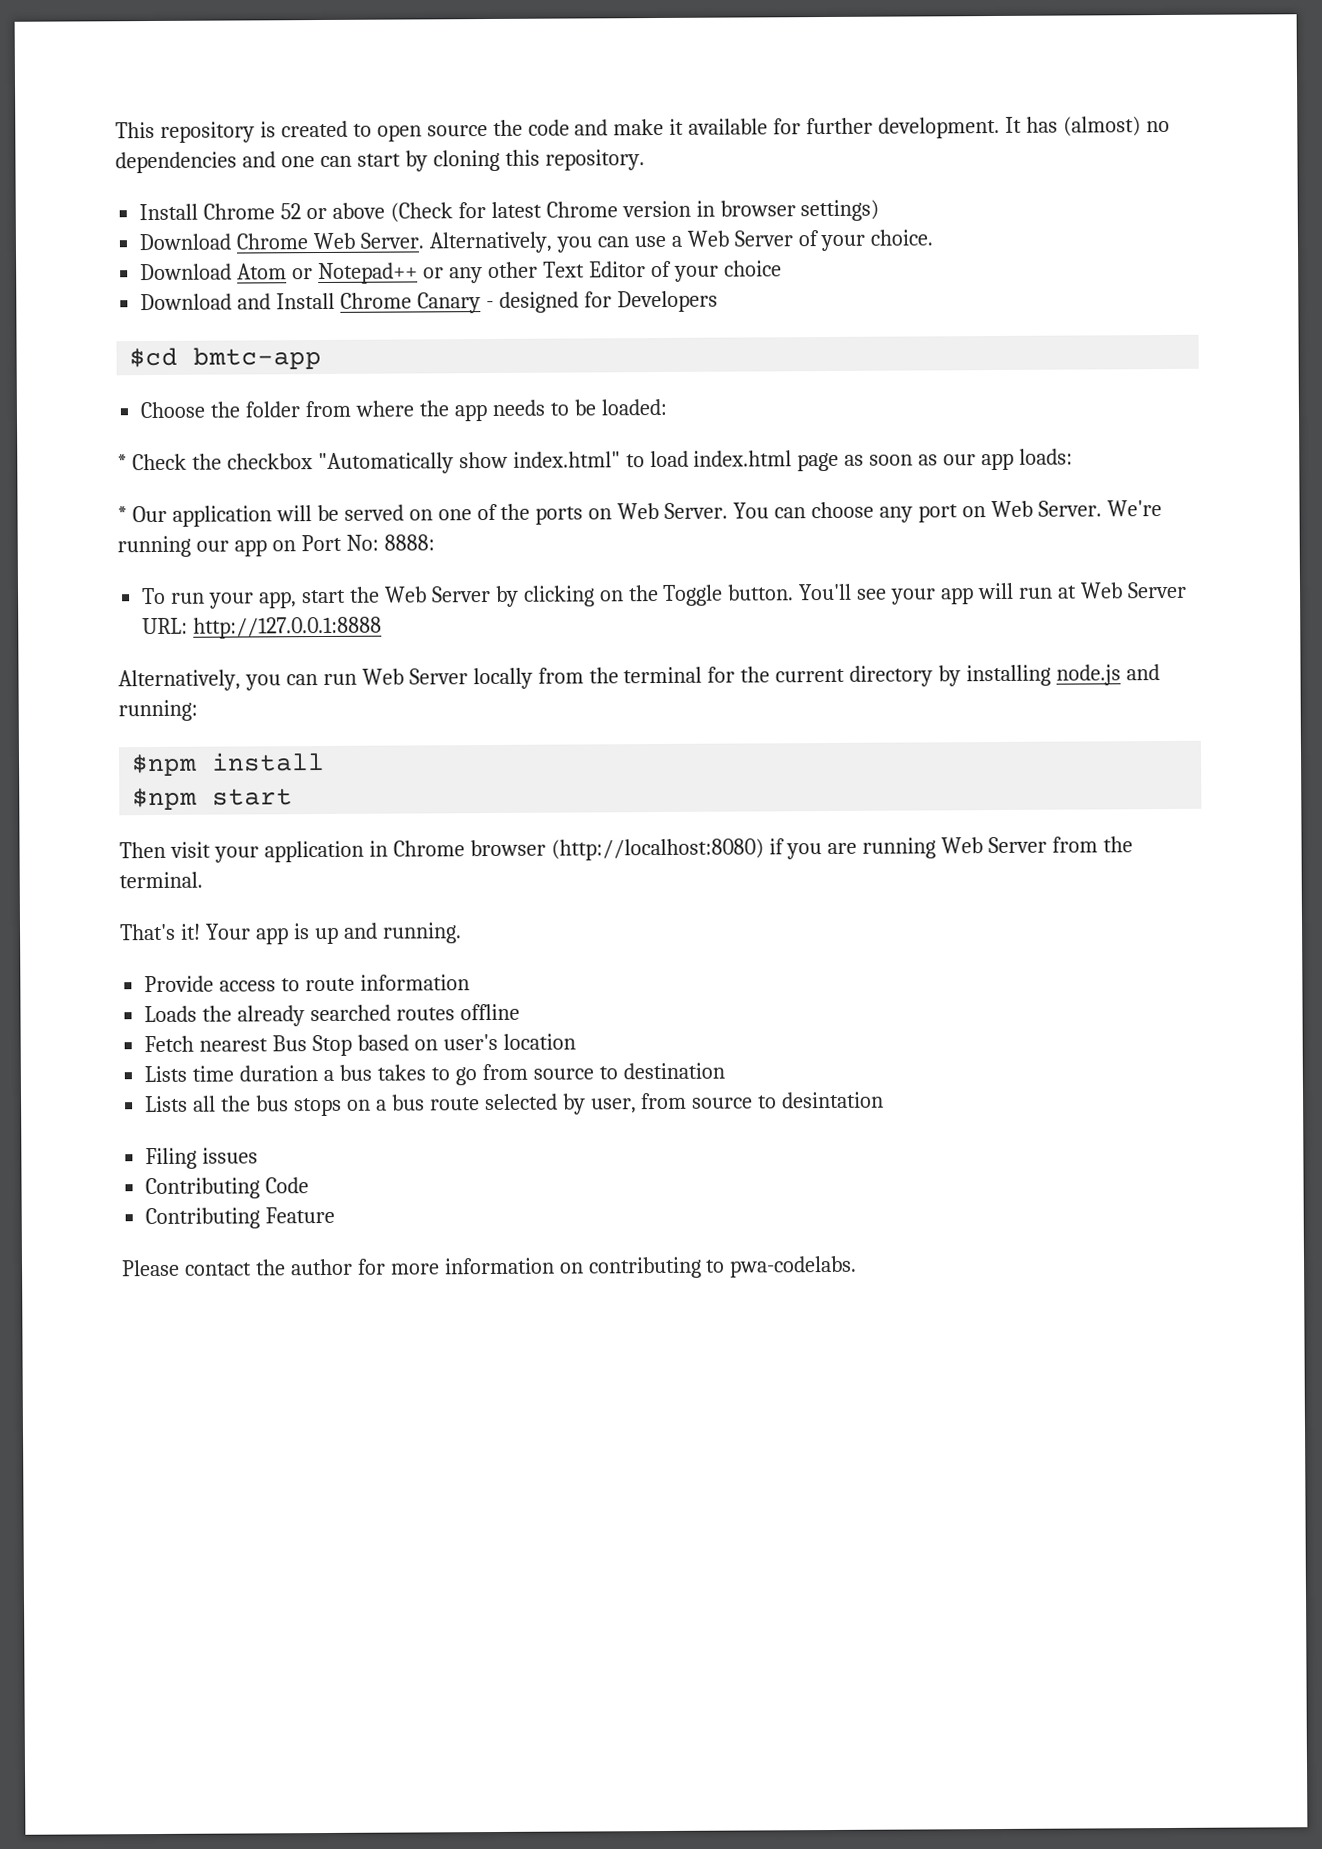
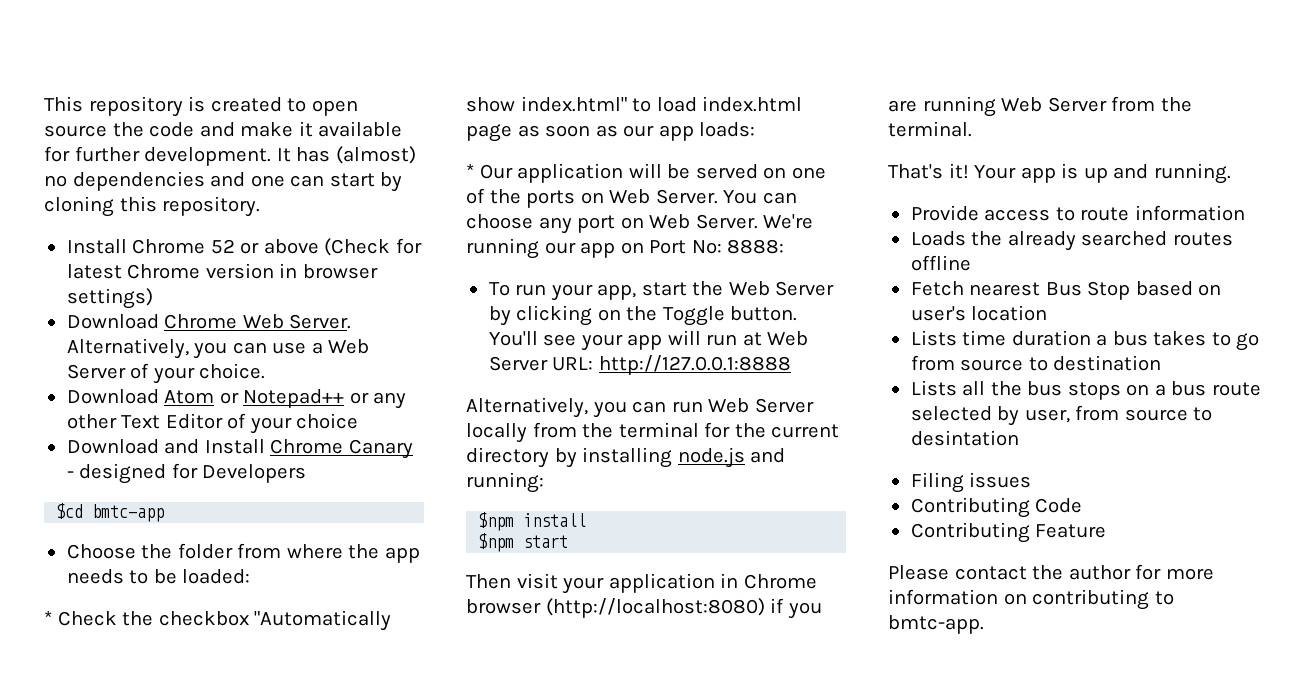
- Please contact the author for more information on contributing to pwa-codelabs.
+ Please contact the author for more information on contributing to bmtc-app.

